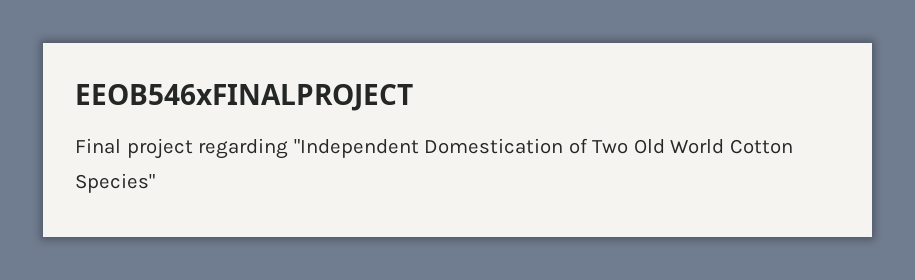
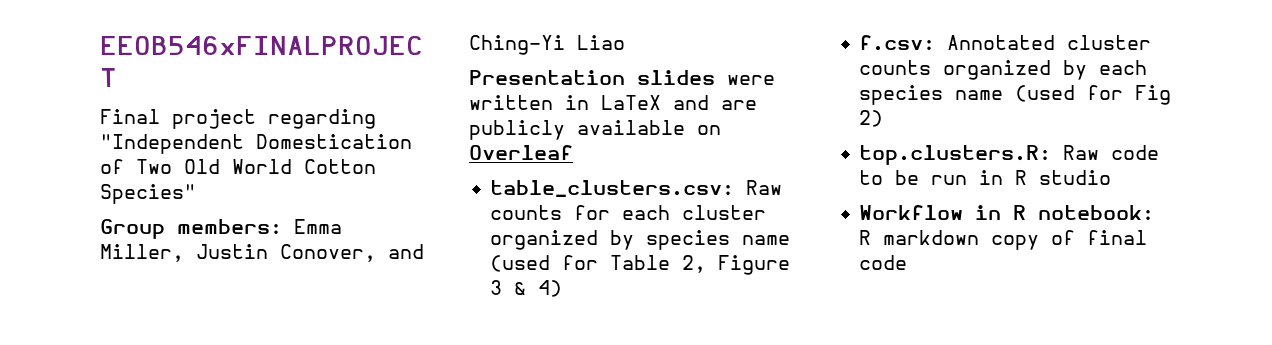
+ Group members: Emma Miller, Justin Conover, and Ching-Yi Liao
+ Presentation slides were written in LaTeX and are publicly available on Overleaf
+ table_clusters.csv: Raw counts for each cluster organized by species name (used for Table 2, Figure 3 & 4)
+ f.csv: Annotated cluster counts organized by each species name (used for Fig 2)
+ top.clusters.R: Raw code to be run in R studio
+ Workflow in R notebook: R markdown copy of final code

